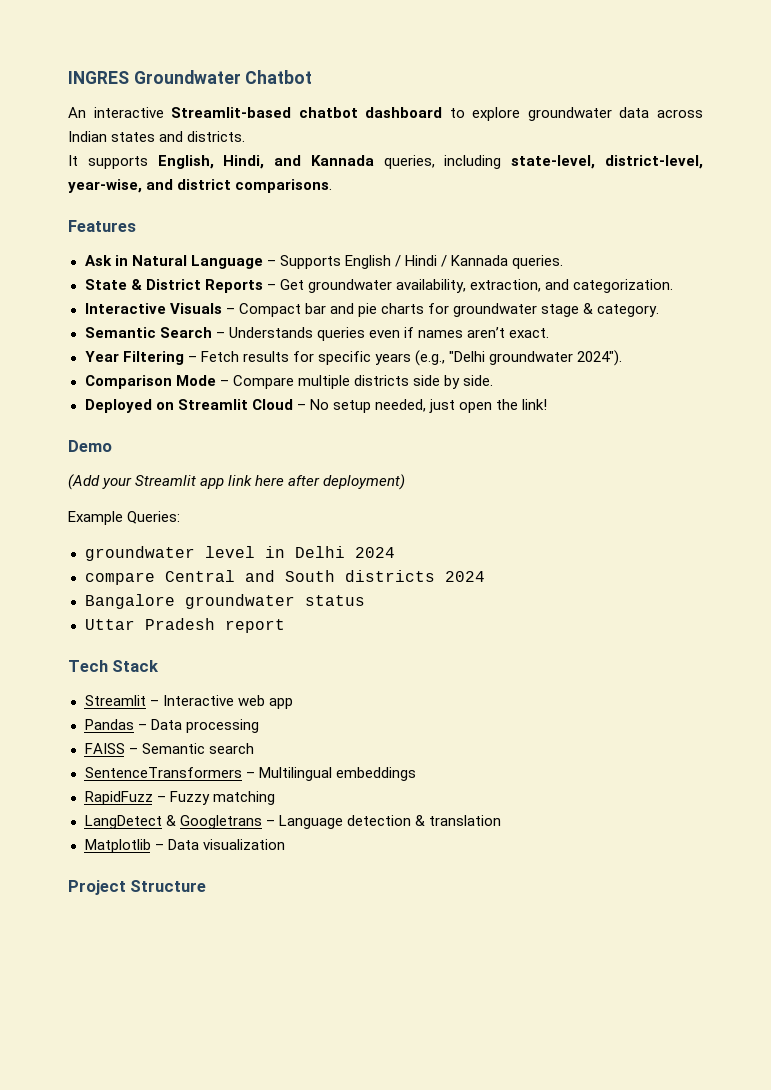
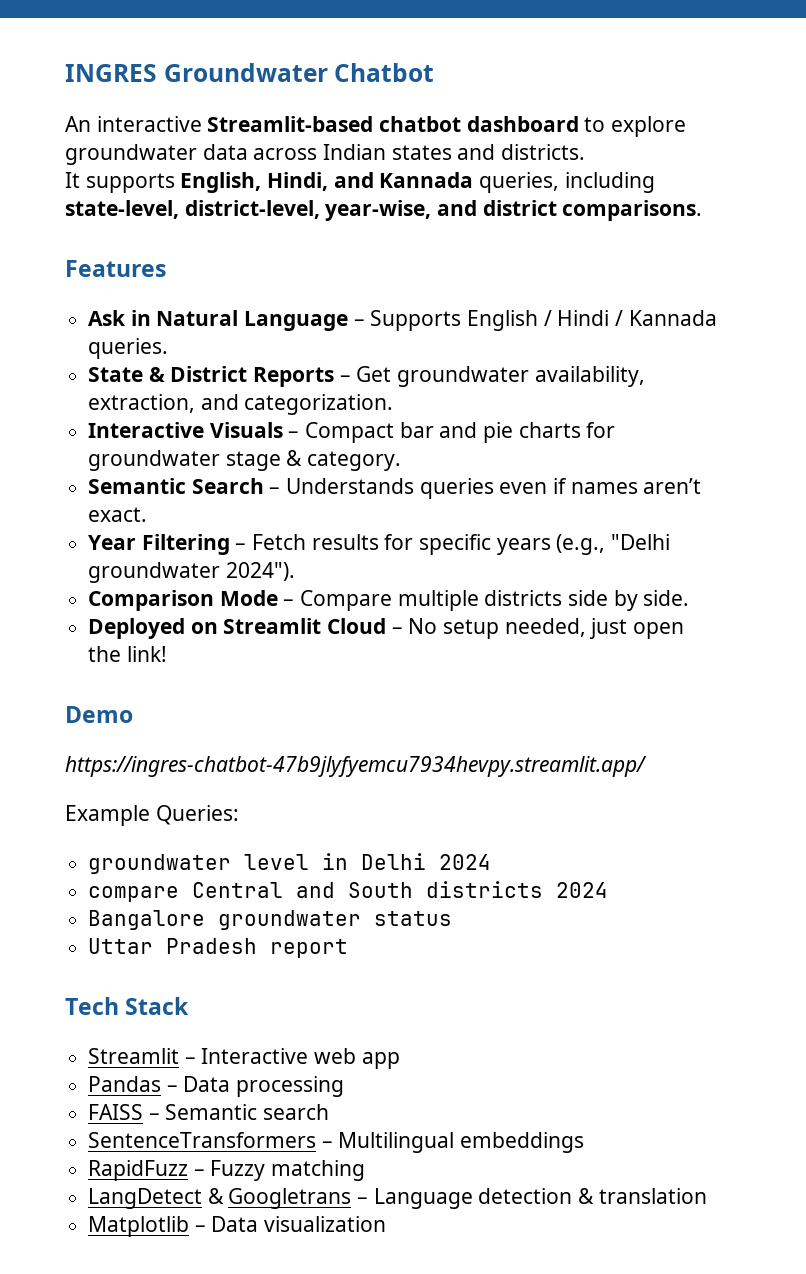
- (Add your Streamlit app link here after deployment)
+ https://ingres-chatbot-47b9jlyfyemcu7934hevpy.streamlit.app/
- Project Structure

